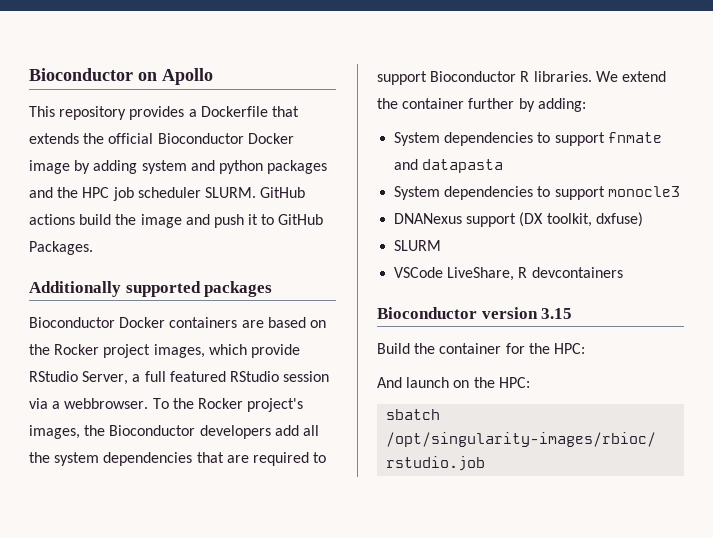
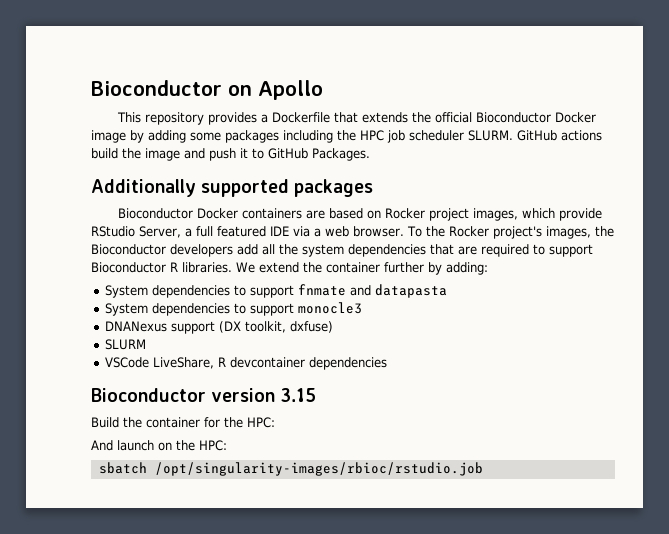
- This repository provides a Dockerfile that extends the official Bioconductor Docker image by adding system and python packages and the HPC job scheduler SLURM.
+ This repository provides a Dockerfile that extends the official Bioconductor Docker image by adding some packages including the HPC job scheduler SLURM.
- Bioconductor Docker containers are based on the Rocker project images, which provide RStudio Server, a full featured RStudio session via a webbrowser.
+ Bioconductor Docker containers are based on Rocker project images, which provide RStudio Server, a full featured IDE via a web browser.
- VSCode LiveShare, R devcontainers
+ VSCode LiveShare, R devcontainer dependencies

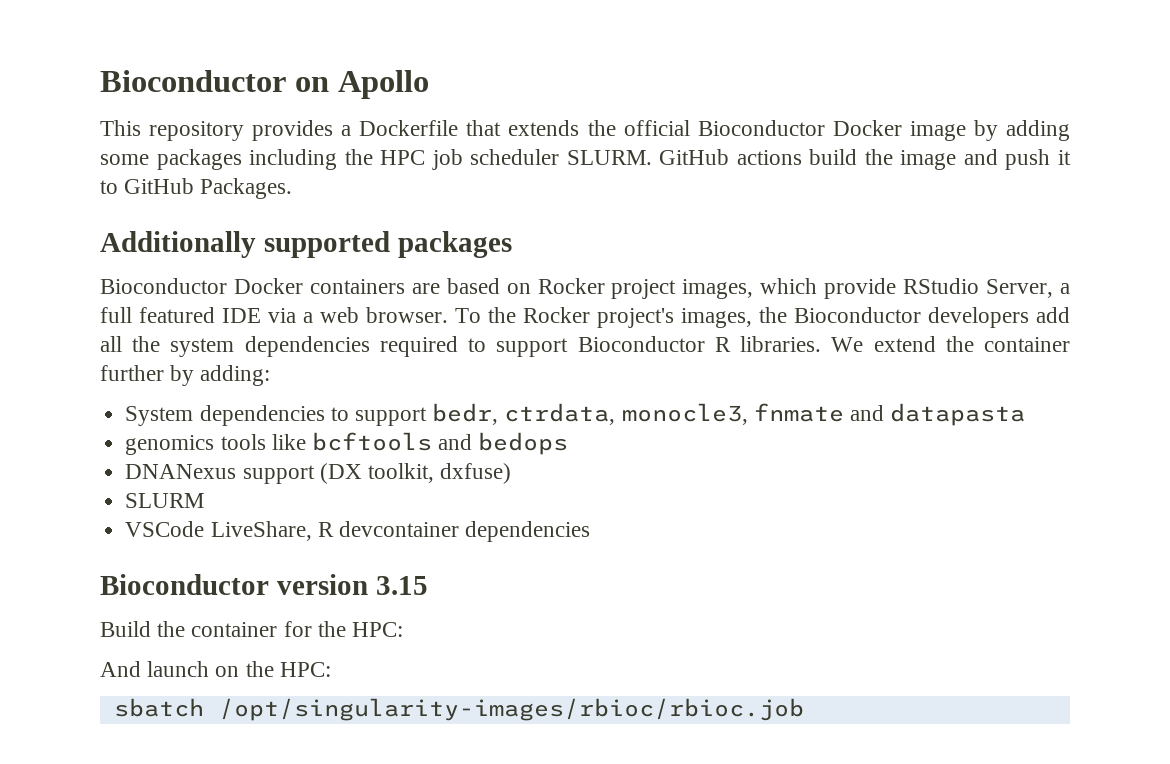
- To the Rocker project's images, the Bioconductor developers add all the system dependencies that are required to support Bioconductor R libraries.
+ To the Rocker project's images, the Bioconductor developers add all the system dependencies required to support Bioconductor R libraries.
- System dependencies to support fnmate and datapasta
+ System dependencies to support bedr, ctrdata, monocle3, fnmate and datapasta
- System dependencies to support monocle3
+ genomics tools like bcftools and bedops
- sbatch /opt/singularity-images/rbioc/rstudio.job
+ sbatch /opt/singularity-images/rbioc/rbioc.job

